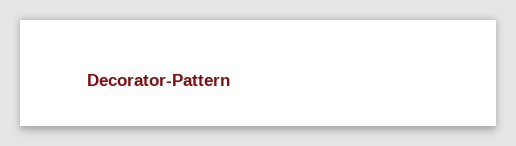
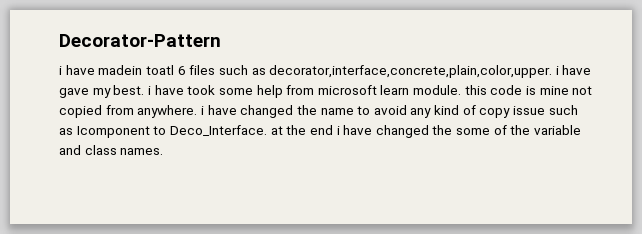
+ i have madein toatl 6 files such as decorator,interface,concrete,plain,color,upper. i have gave my best. i have took some help from microsoft learn module. this code is mine not copied from anywhere. i have changed the name to avoid any kind of copy issue such as Icomponent to Deco_Interface. at the end i have changed the some of the variable and class names.

